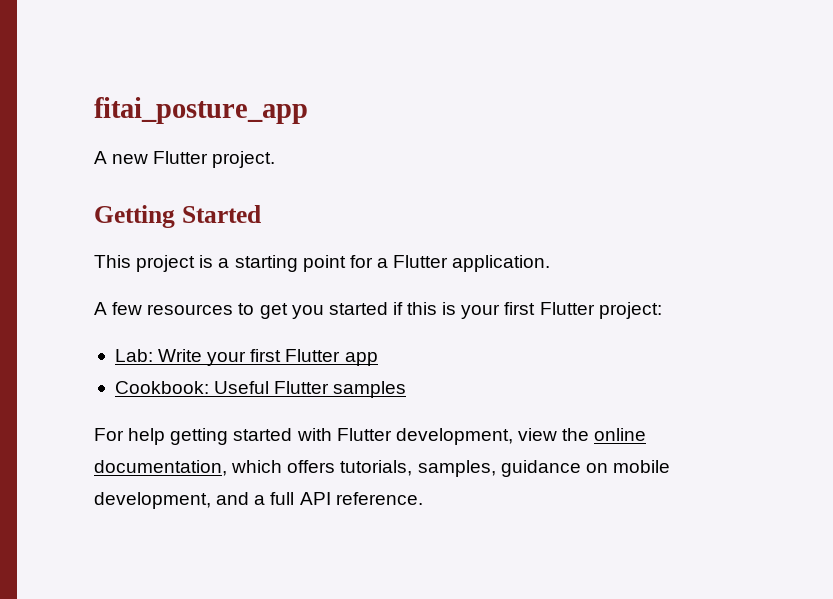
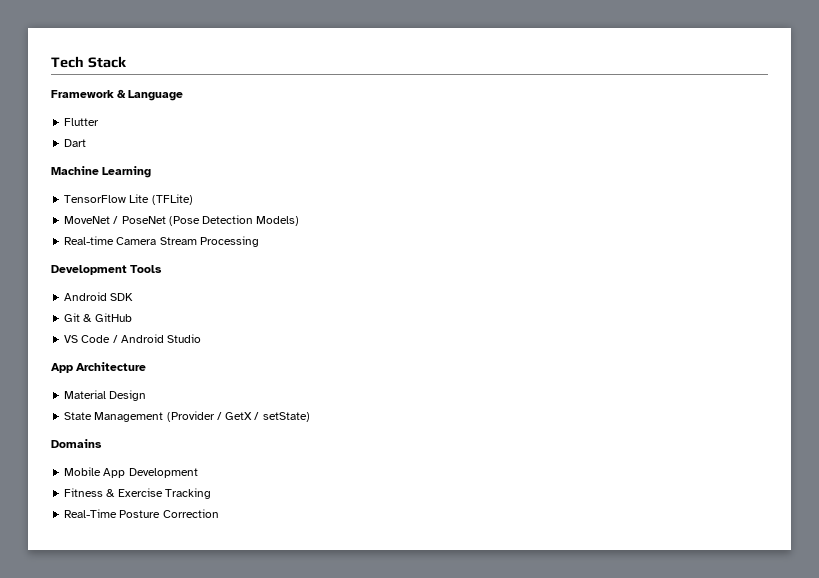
- fitai_posture_app
- A new Flutter project.
- Getting Started
- This project is a starting point for a Flutter application.
- A few resources to get you started if this is your first Flutter project:
- Lab: Write your first Flutter app
- Cookbook: Useful Flutter samples
- For help getting started with Flutter development, view the online documentation, which offers tutorials, samples, guidance on mobile development, and a full API reference.
+ Tech Stack
+ Framework & Language
+ Flutter
+ Dart
+ Machine Learning
+ TensorFlow Lite (TFLite)
+ MoveNet / PoseNet (Pose Detection Models)
+ Real-time Camera Stream Processing
+ Development Tools
+ Android SDK
+ Git & GitHub
+ VS Code / Android Studio
+ App Architecture
+ Material Design
+ State Management (Provider / GetX / setState)
+ Domains
+ Mobile App Development
+ Fitness & Exercise Tracking
+ Real-Time Posture Correction

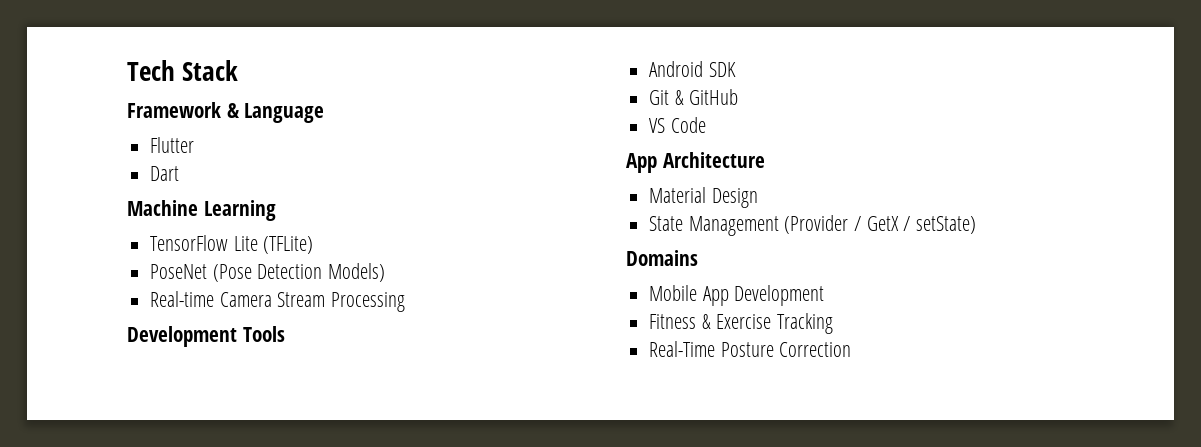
- MoveNet / PoseNet (Pose Detection Models)
+ PoseNet (Pose Detection Models)
- VS Code / Android Studio
+ VS Code

